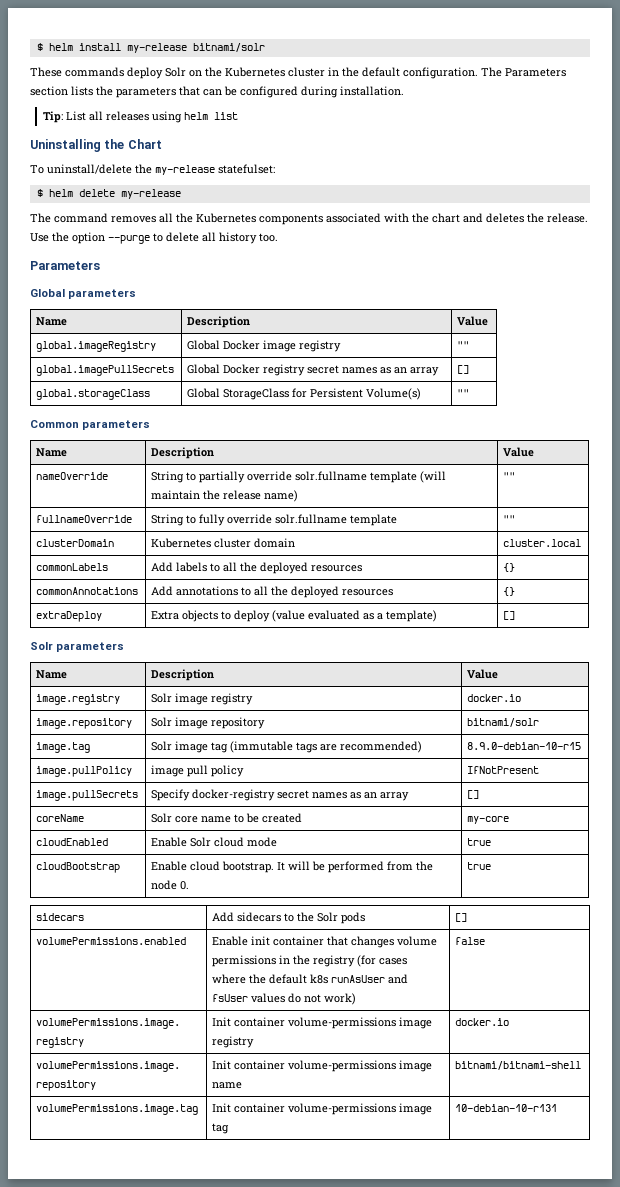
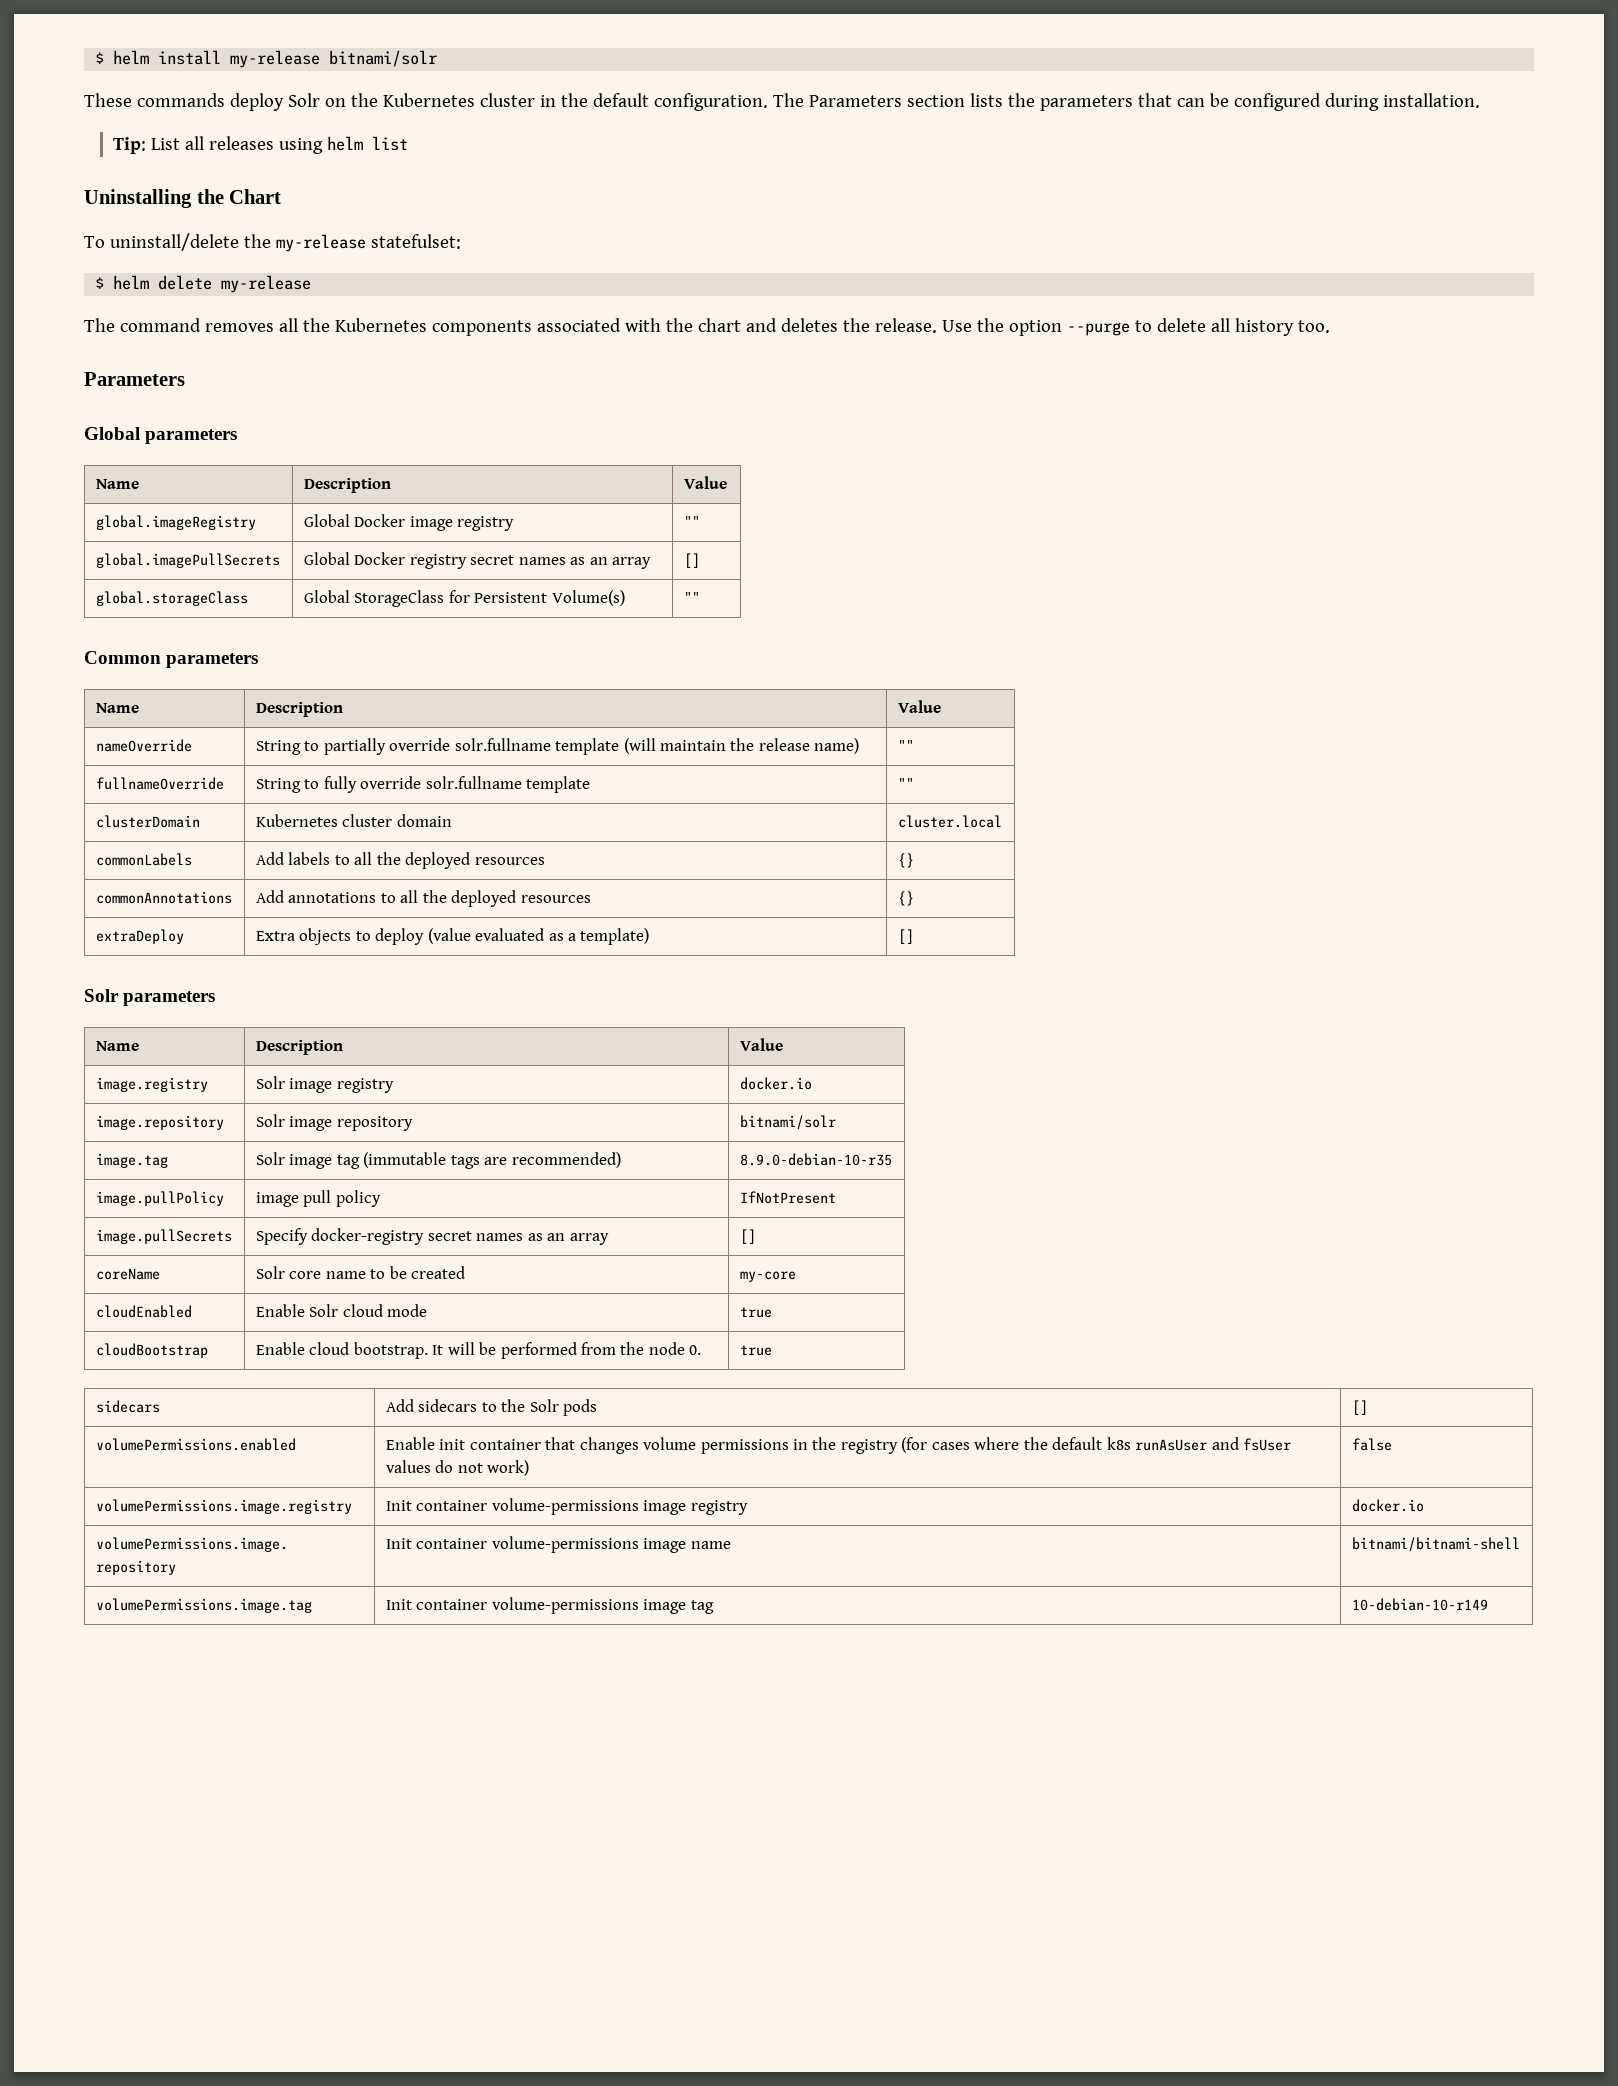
- image.tag | Solr image tag (immutable tags are recommended) | 8.9.0-debian-10-r15
+ image.tag | Solr image tag (immutable tags are recommended) | 8.9.0-debian-10-r35
- volumePermissions.image.tag | Init container volume-permissions image tag | 10-debian-10-r131
+ volumePermissions.image.tag | Init container volume-permissions image tag | 10-debian-10-r149

